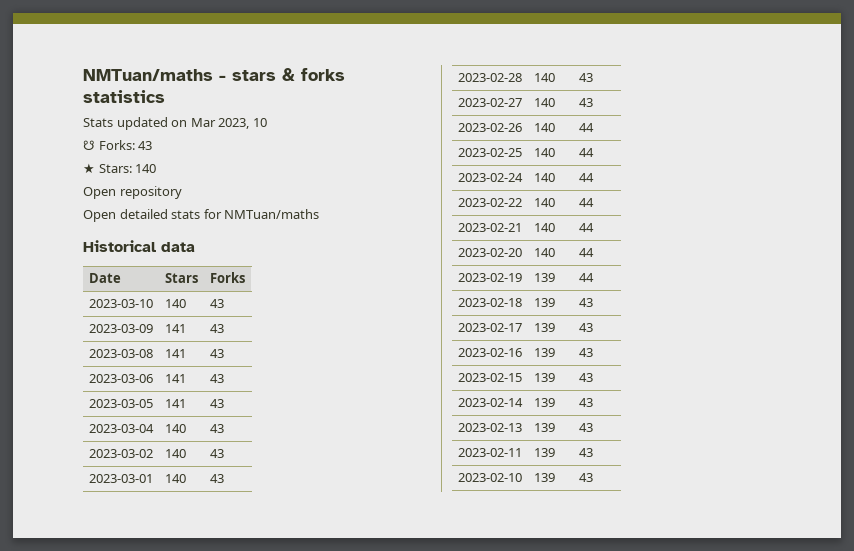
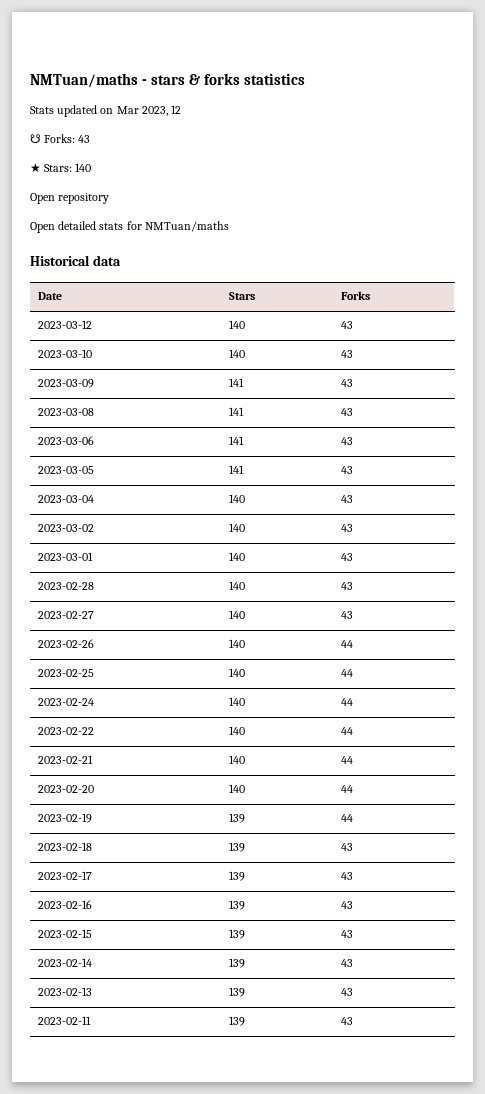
- Stats updated on Mar 2023, 10
+ Stats updated on Mar 2023, 12
+ 2023-03-12 | 140 | 43
- 2023-02-10 | 139 | 43

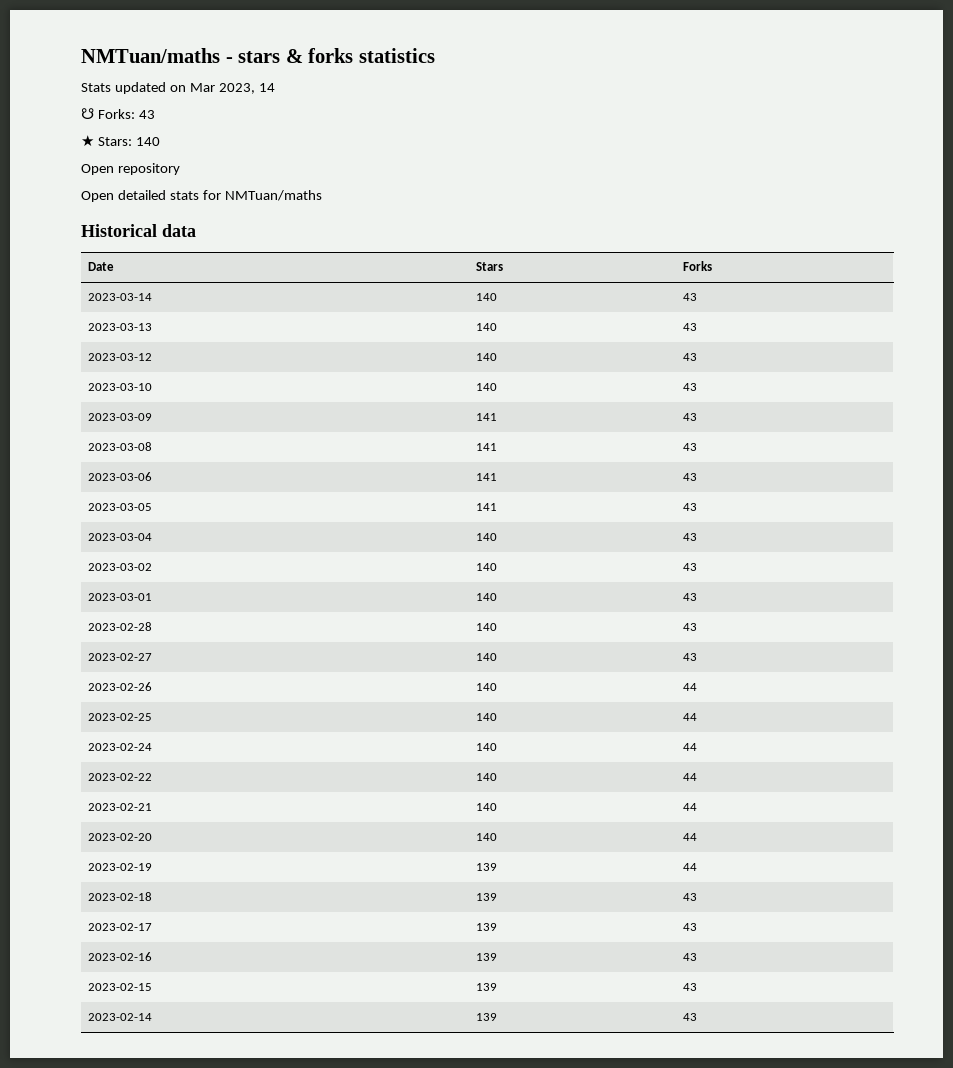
- Stats updated on Mar 2023, 12
+ Stats updated on Mar 2023, 14
+ 2023-03-14 | 140 | 43
+ 2023-03-13 | 140 | 43
- 2023-02-13 | 139 | 43
- 2023-02-11 | 139 | 43

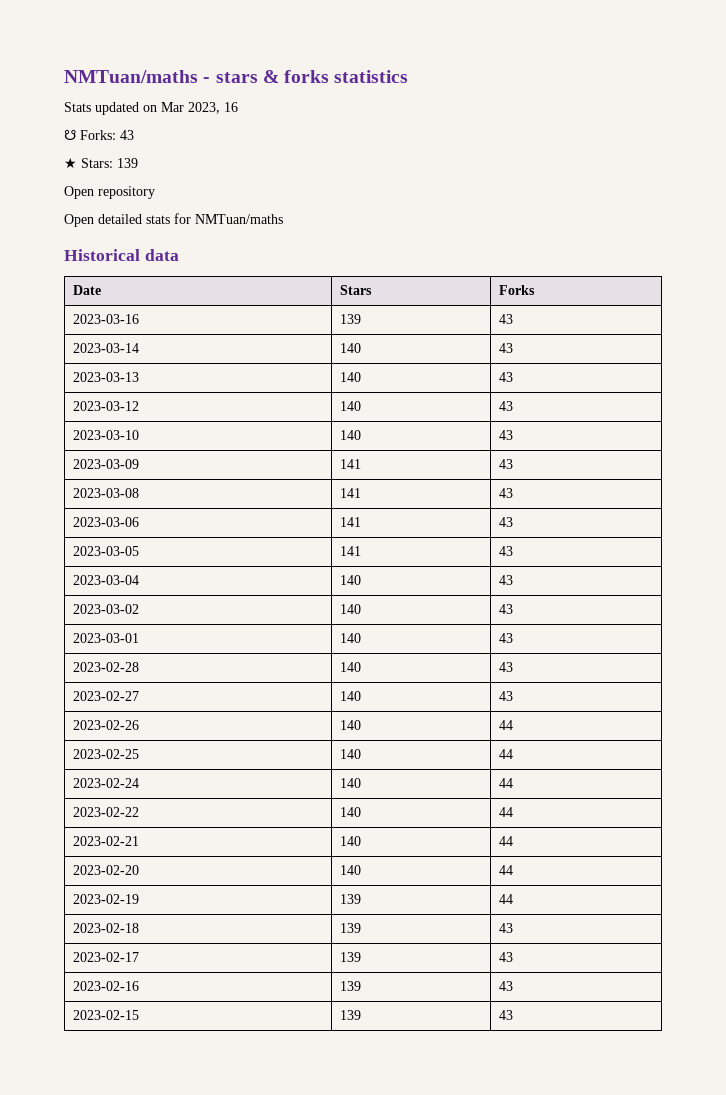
- Stats updated on Mar 2023, 14
+ Stats updated on Mar 2023, 16
- ★ Stars: 140
+ ★ Stars: 139
+ 2023-03-16 | 139 | 43
- 2023-02-14 | 139 | 43

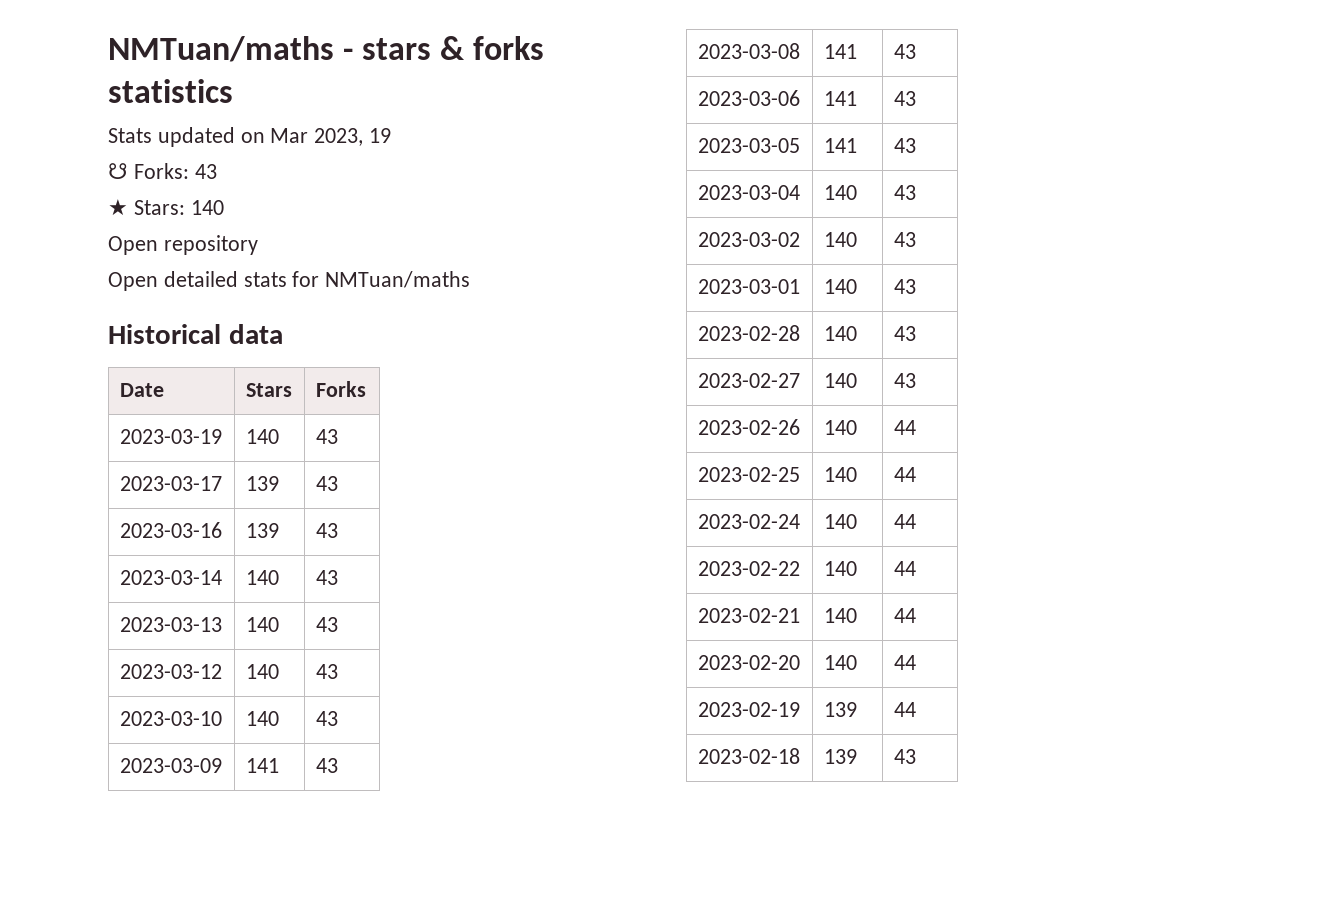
- Stats updated on Mar 2023, 16
+ Stats updated on Mar 2023, 19
- ★ Stars: 139
+ ★ Stars: 140
+ 2023-03-19 | 140 | 43
+ 2023-03-17 | 139 | 43
- 2023-02-17 | 139 | 43
- 2023-02-16 | 139 | 43
- 2023-02-15 | 139 | 43

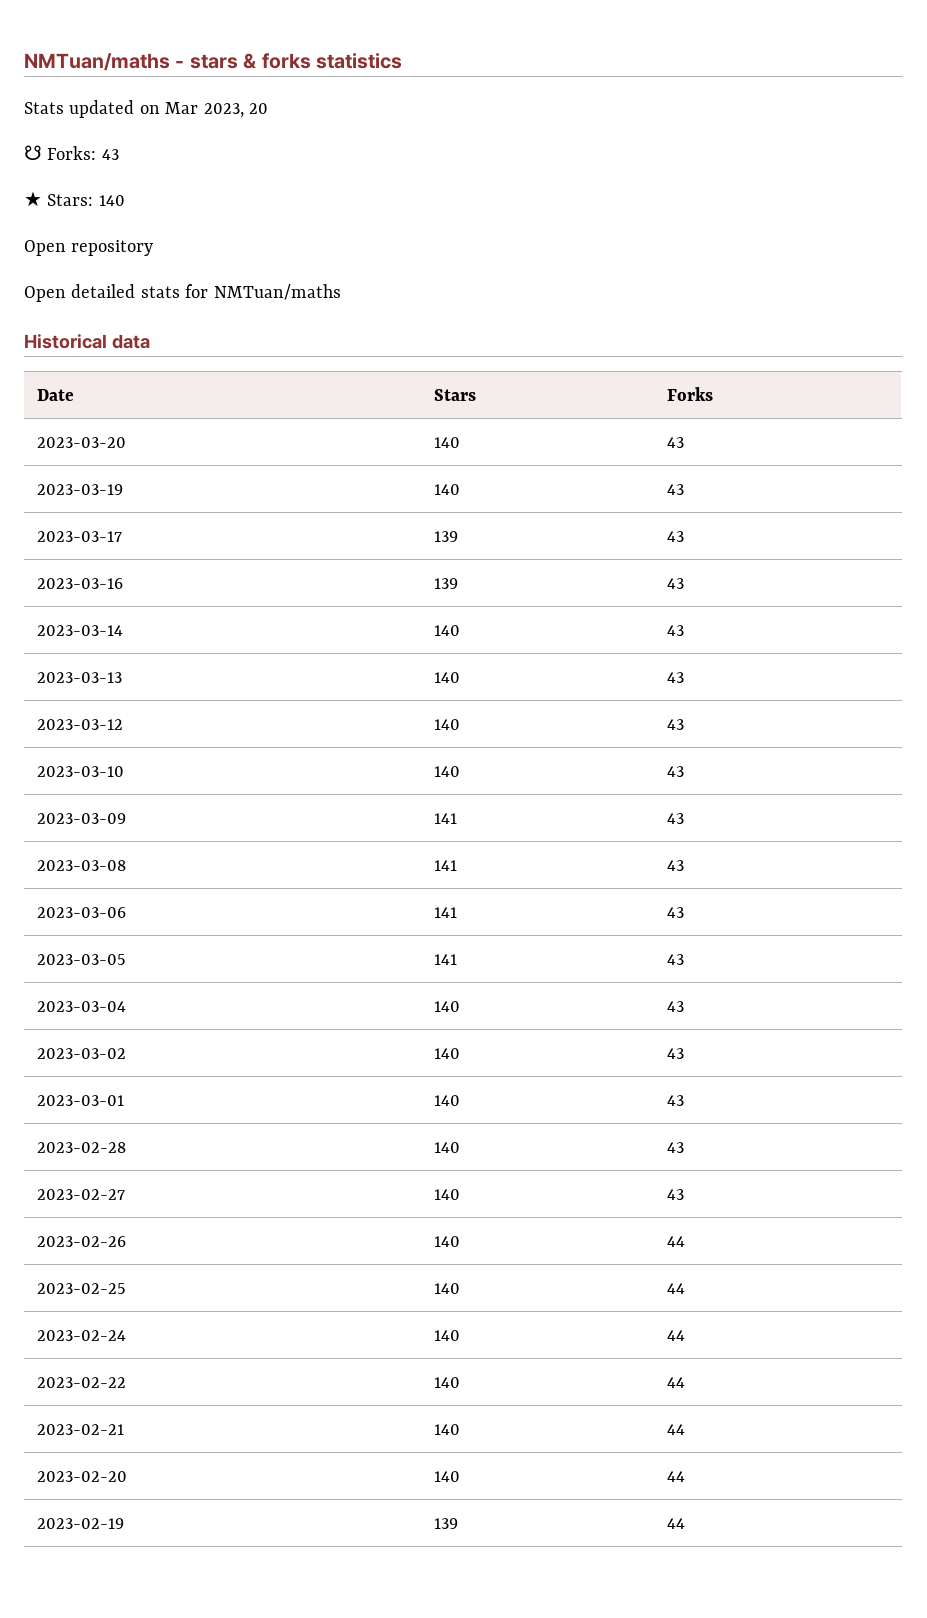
- Stats updated on Mar 2023, 19
+ Stats updated on Mar 2023, 20
+ 2023-03-20 | 140 | 43
- 2023-02-18 | 139 | 43

